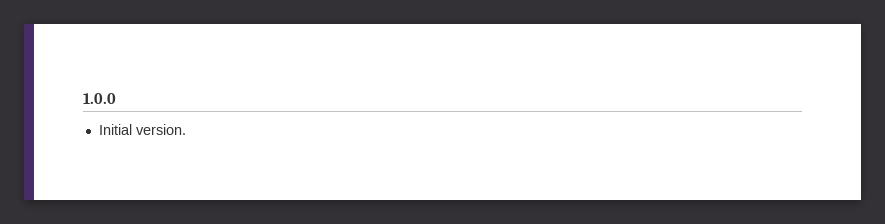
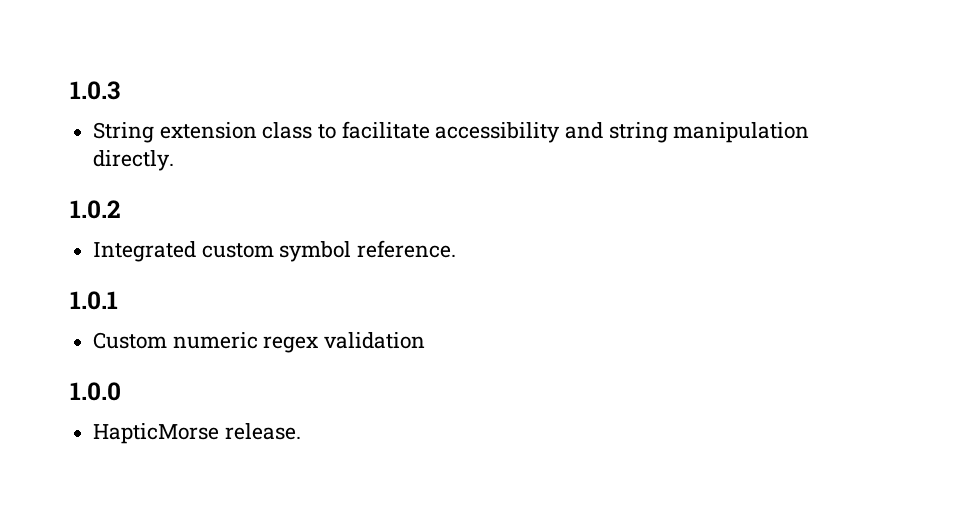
+ 1.0.3
+ String extension class to facilitate accessibility and string manipulation directly.
+ 1.0.2
+ Integrated custom symbol reference.
+ 1.0.1
+ Custom numeric regex validation
- Initial version.
+ HapticMorse release.

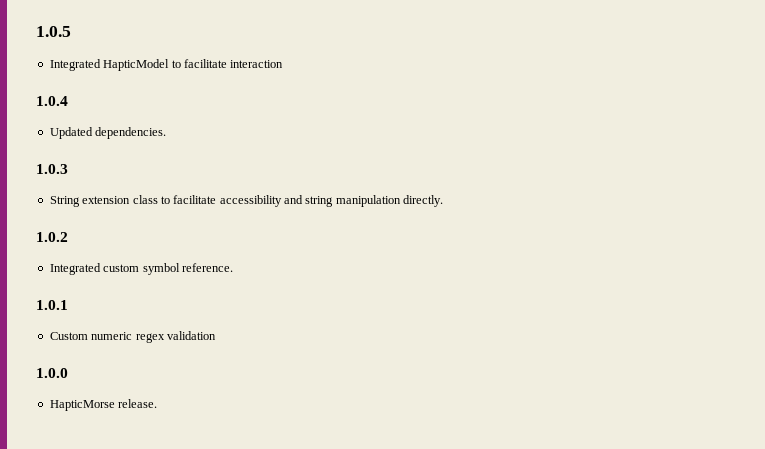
+ 1.0.5
+ Integrated HapticModel to facilitate interaction
+ 1.0.4
+ Updated dependencies.

